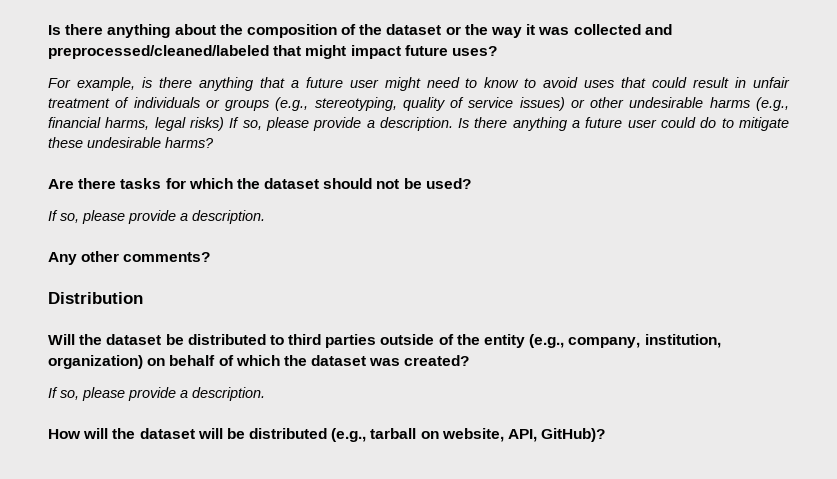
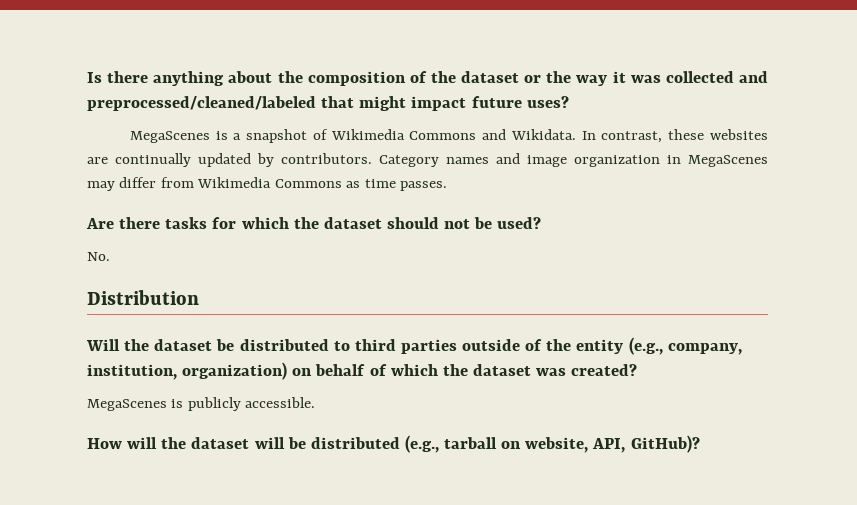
- For example, is there anything that a future user might need to know to avoid uses that could result in unfair treatment of individuals or groups (e.g., stereotyping, quality of service issues) or other undesirable harms (e.g., financial harms, legal risks) If so, please provide a description. Is there anything a future user could do to mitigate these undesirable harms?
+ MegaScenes is a snapshot of Wikimedia Commons and Wikidata. In contrast, these websites are continually updated by contributors. Category names and image organization in MegaScenes may differ from Wikimedia Commons as time passes.
  Are there tasks for which the dataset should not be used?
- If so, please provide a description.
- Any other comments?
+ No.
  Will the dataset be distributed to third parties outside of the entity (e.g., company, institution, organization) on behalf of which the dataset was created?
- If so, please provide a description.
+ MegaScenes is publicly accessible.

